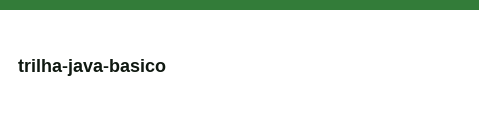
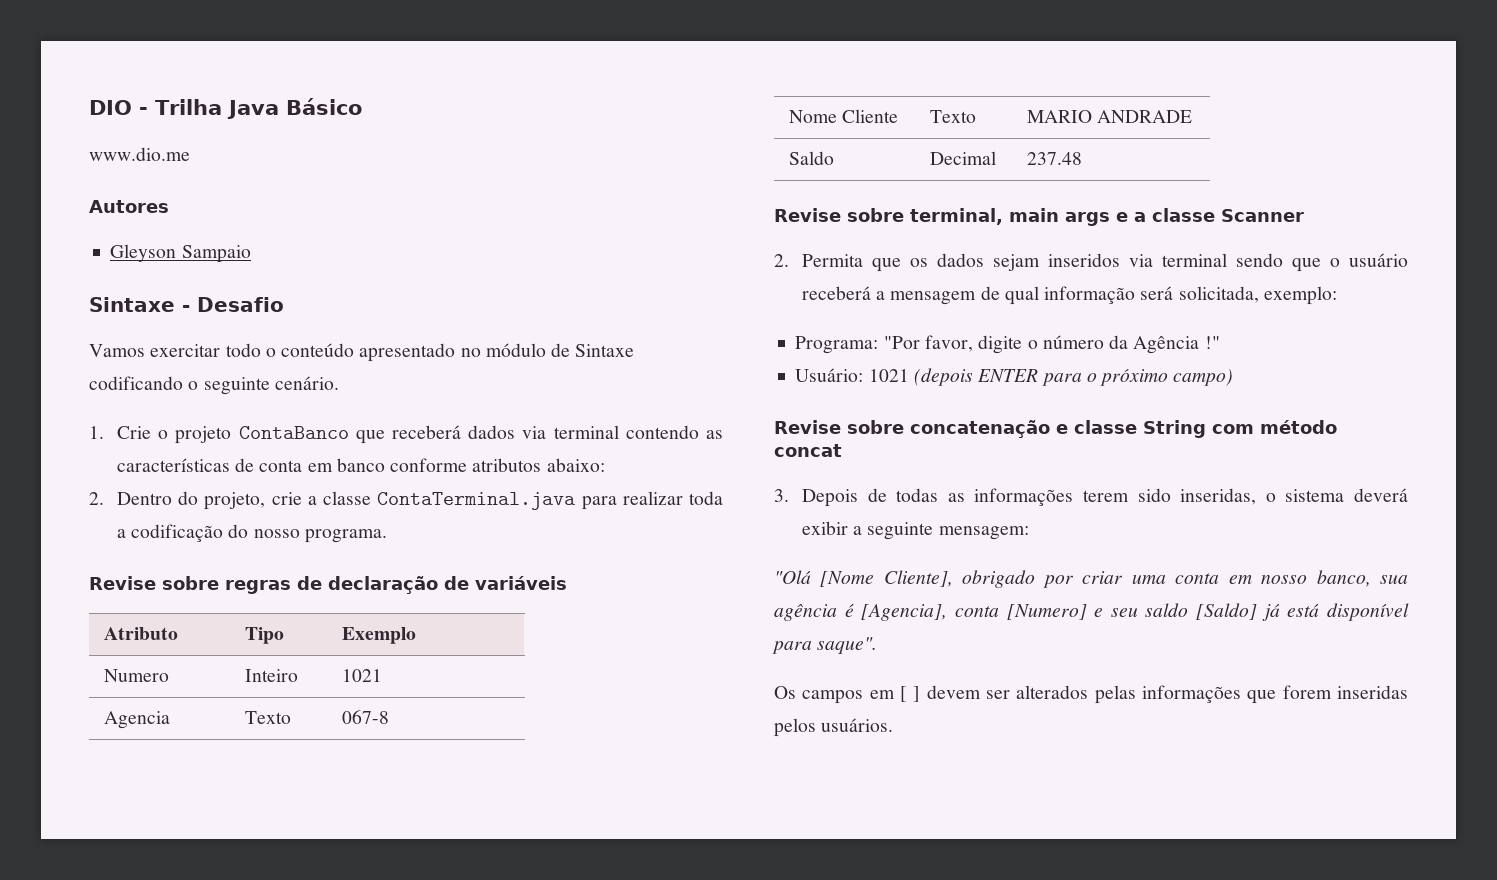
- trilha-java-basico
+ DIO - Trilha Java Básico
+ www.dio.me
+ Autores
+ Gleyson Sampaio
+ Sintaxe - Desafio
+ Vamos exercitar todo o conteúdo apresentado no módulo de Sintaxe codificando o seguinte cenário.
+ 1. Crie o projeto ContaBanco que receberá dados via terminal contendo as características de conta em banco conforme atributos abaixo:
+ 2. Dentro do projeto, crie a classe ContaTerminal.java para realizar toda a codificação do nosso programa.
+ Revise sobre regras de declaração de variáveis
+ Atributo | Tipo | Exemplo
+ Numero | Inteiro | 1021
+ Agencia | Texto | 067-8
+ Nome Cliente | Texto | MARIO ANDRADE
+ Saldo | Decimal | 237.48
+ Revise sobre terminal, main args e a classe Scanner
+ 2. Permita que os dados sejam inseridos via terminal sendo que o usuário receberá a mensagem de qual informação será solicitada, exemplo:
+ Programa: "Por favor, digite o número da Agência !"
+ Usuário: 1021 (depois ENTER para o próximo campo)
+ Revise sobre concatenação e classe String com método concat
+ 3. Depois de todas as informações terem sido inseridas, o sistema deverá exibir a seguinte mensagem:
+ "Olá [Nome Cliente], obrigado por criar uma conta em nosso banco, sua agência é [Agencia], conta [Numero] e seu saldo [Saldo] já está disponível para saque".
+ Os campos em [ ] devem ser alterados pelas informações que forem inseridas pelos usuários.

